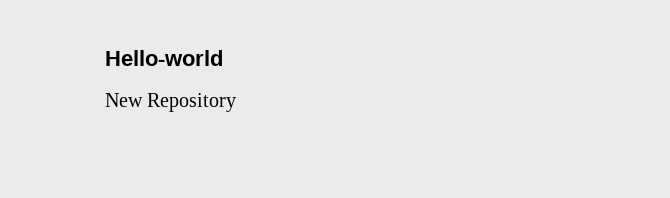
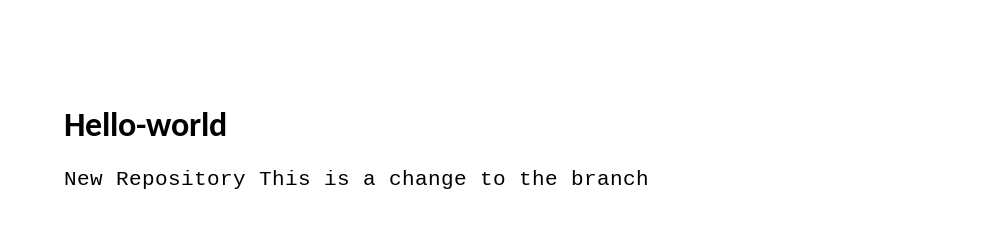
- New Repository
+ New Repository This is a change to the branch

